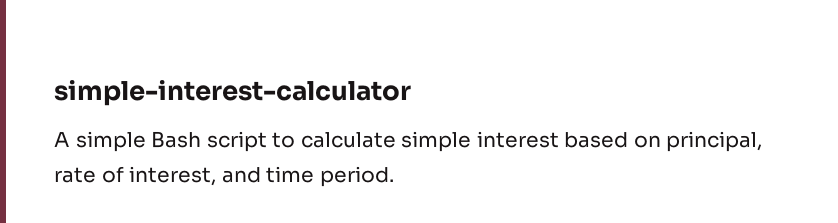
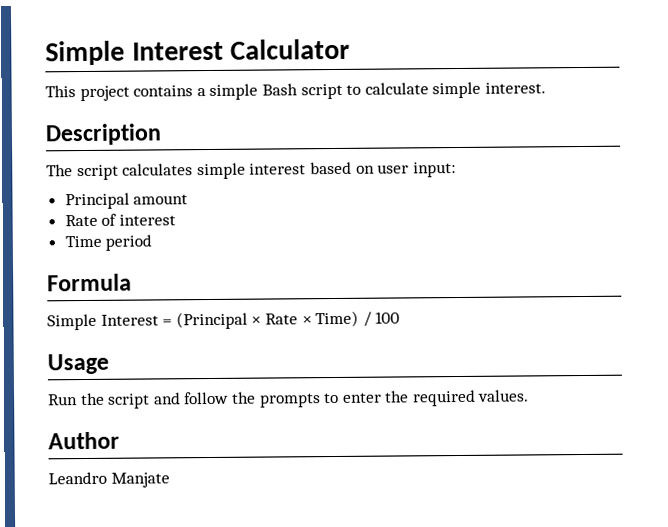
- simple-interest-calculator
- A simple Bash script to calculate simple interest based on principal, rate of interest, and time period.
+ Simple Interest Calculator
+ This project contains a simple Bash script to calculate simple interest.
+ Description
+ The script calculates simple interest based on user input:
+ Principal amount
+ Rate of interest
+ Time period
+ Formula
+ Simple Interest = (Principal × Rate × Time) / 100
+ Usage
+ Run the script and follow the prompts to enter the required values.
+ Author
+ Leandro Manjate

